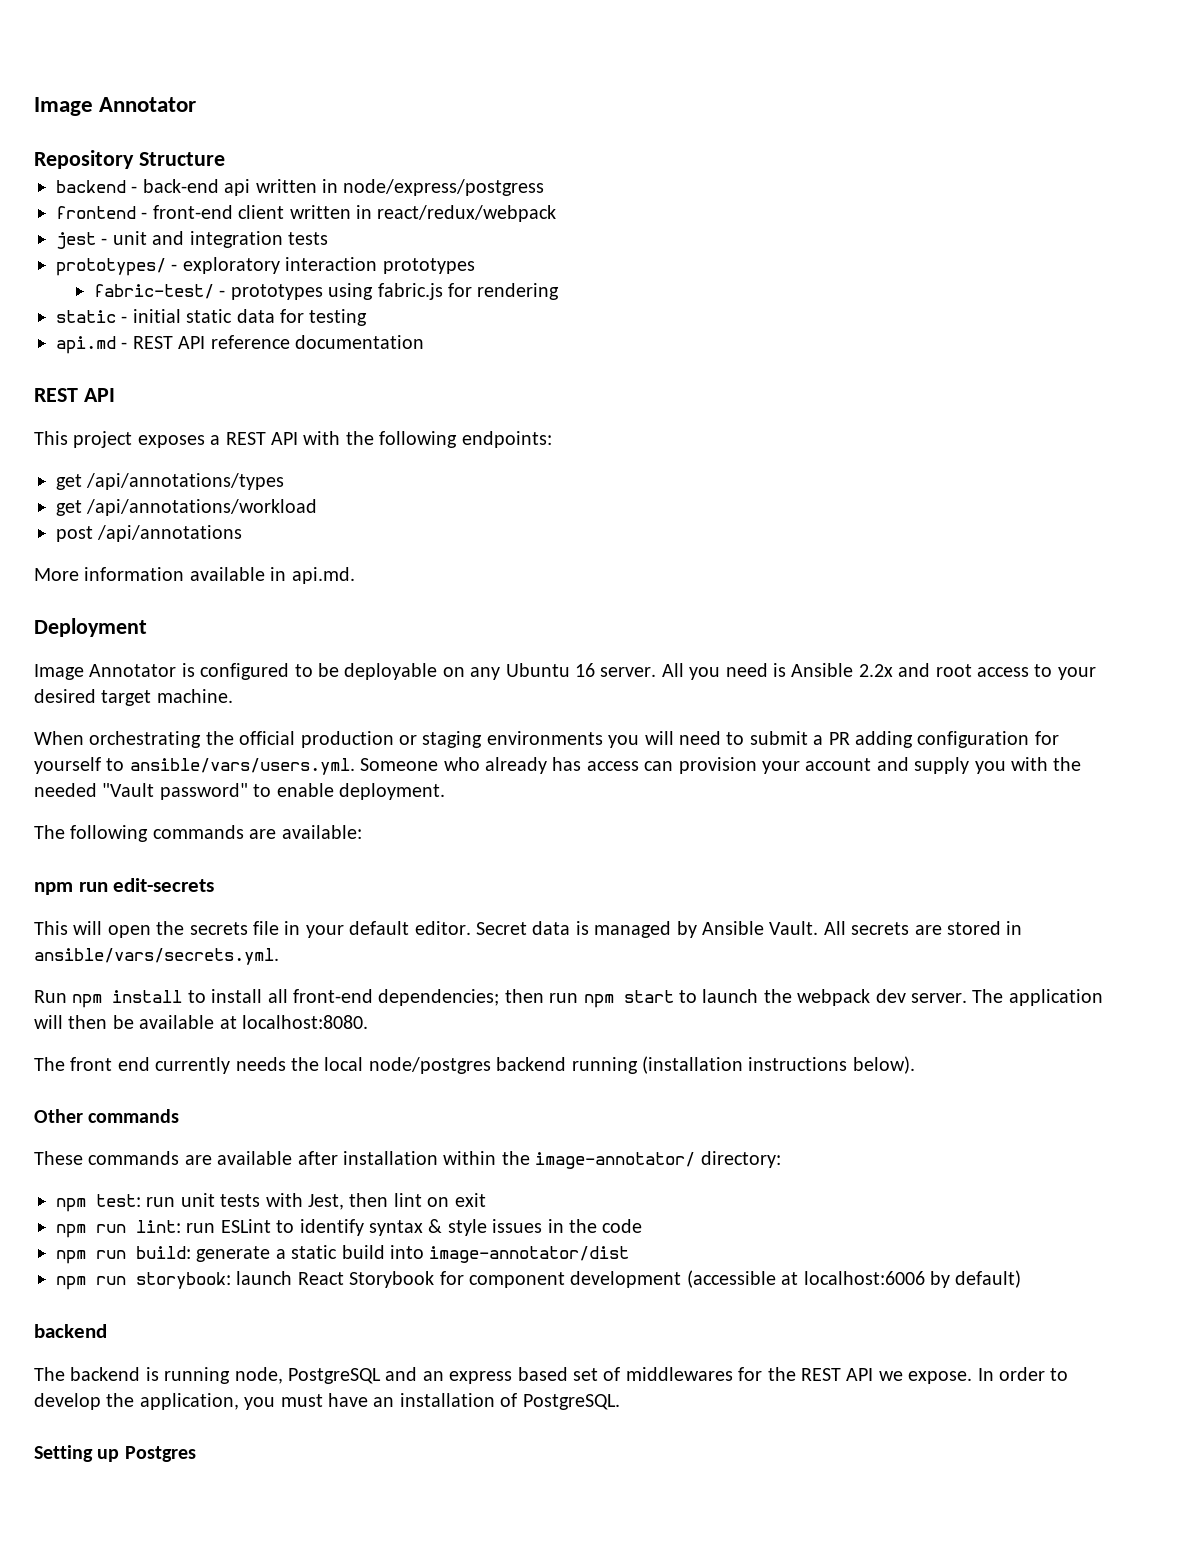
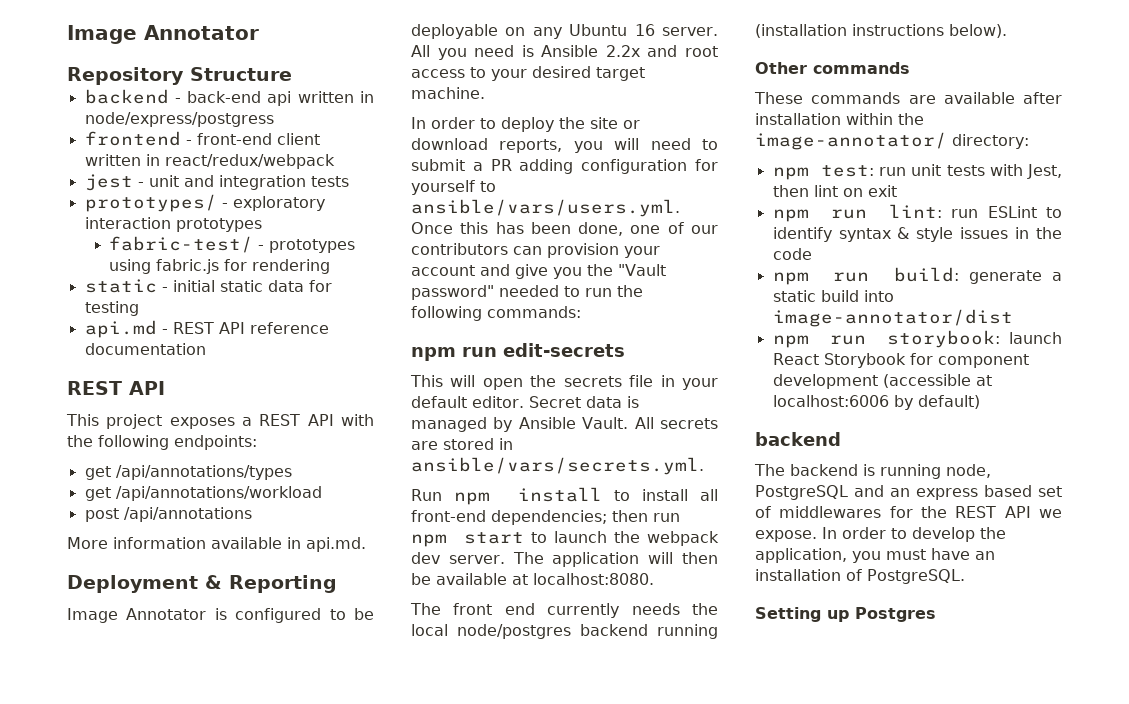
- Deployment
+ Deployment & Reporting
- When orchestrating the official production or staging environments you will need to submit a PR adding configuration for yourself to ansible/vars/users.yml. Someone who already has access can provision your account and supply you with the needed "Vault password" to enable deployment.
- The following commands are available:
+ In order to deploy the site or download reports, you will need to submit a PR adding configuration for yourself to ansible/vars/users.yml. Once this has been done, one of our contributors can provision your account and give you the "Vault password" needed to run the following commands:

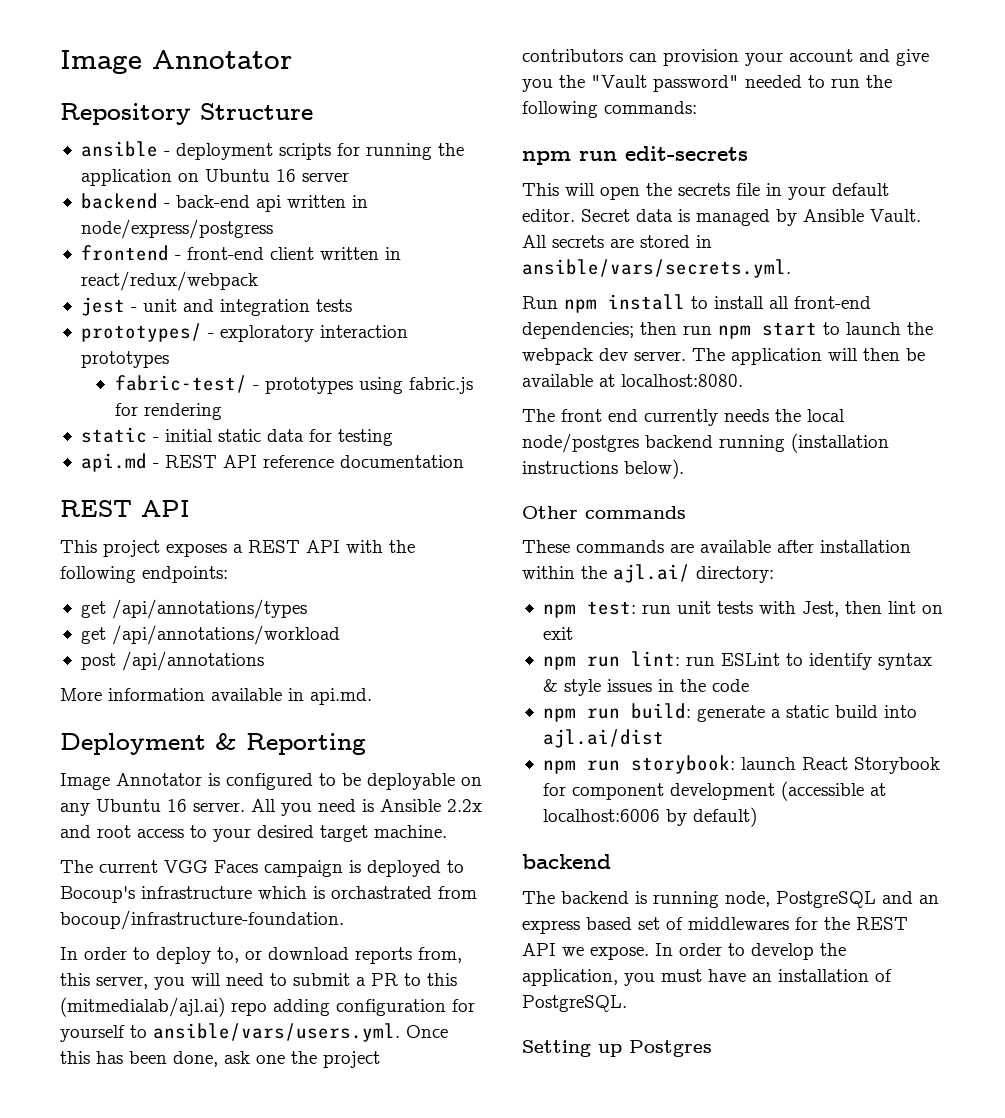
+ ansible - deployment scripts for running the application on Ubuntu 16 server
- In order to deploy the site or download reports, you will need to submit a PR adding configuration for yourself to ansible/vars/users.yml. Once this has been done, one of our contributors can provision your account and give you the "Vault password" needed to run the following commands:
+ The current VGG Faces campaign is deployed to Bocoup's infrastructure which is orchastrated from bocoup/infrastructure-foundation.
+ In order to deploy to, or download reports from, this server, you will need to submit a PR to this (mitmedialab/ajl.ai) repo adding configuration for yourself to ansible/vars/users.yml. Once this has been done, ask one the project contributors can provision your account and give you the "Vault password" needed to run the following commands:
- These commands are available after installation within the image-annotator/ directory:
+ These commands are available after installation within the ajl.ai/ directory:
- npm run build: generate a static build into image-annotator/dist
+ npm run build: generate a static build into ajl.ai/dist

